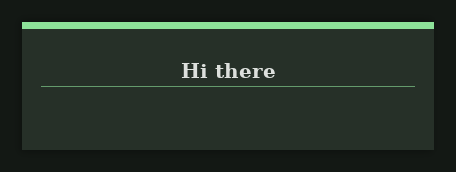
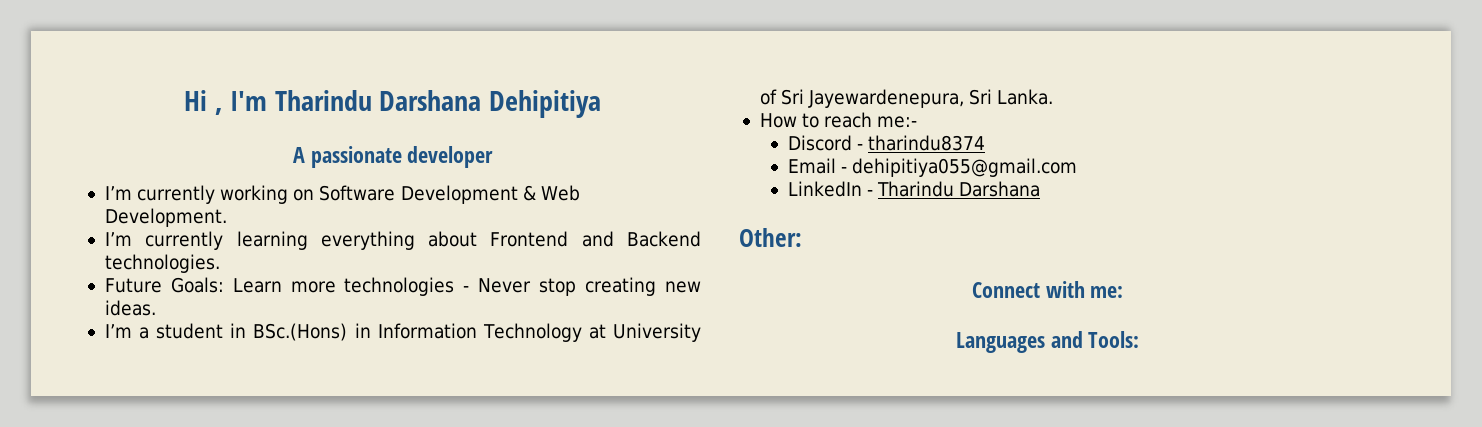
- Hi there
+ Hi , I'm Tharindu Darshana Dehipitiya
+ A passionate developer
+ I’m currently working on Software Development & Web Development.
+ I’m currently learning everything about Frontend and Backend technologies.
+ Future Goals: Learn more technologies - Never stop creating new ideas.
+ I’m a student in BSc.(Hons) in Information Technology at University of Sri Jayewardenepura, Sri Lanka.
+ How to reach me:-
+ Discord - tharindu8374
+ Email - dehipitiya055@gmail.com
+ LinkedIn - Tharindu Darshana
+ Other:
+ Connect with me:
+ Languages and Tools:

